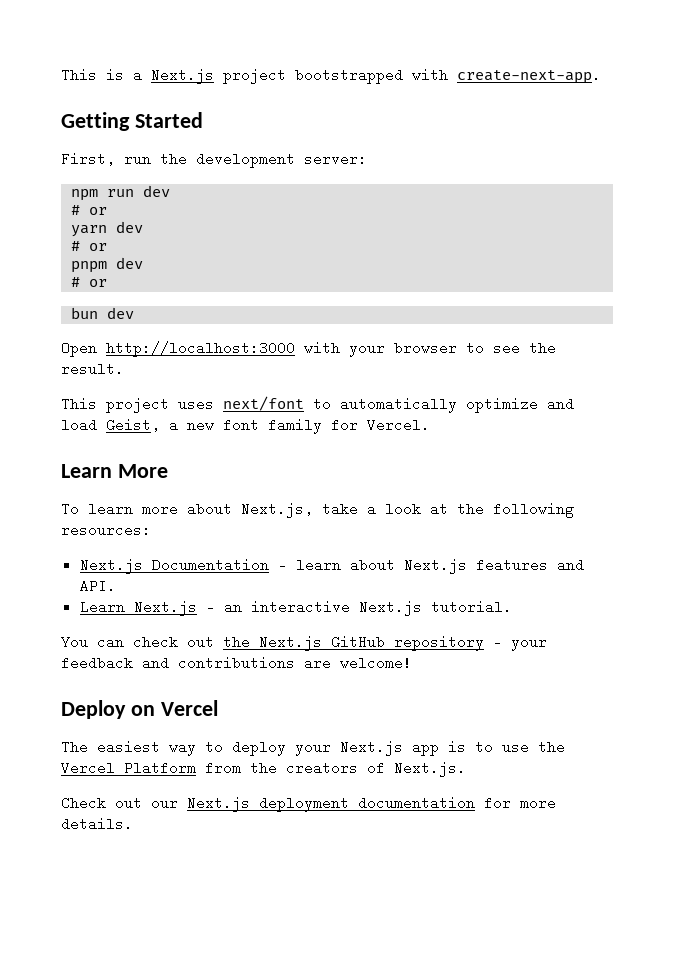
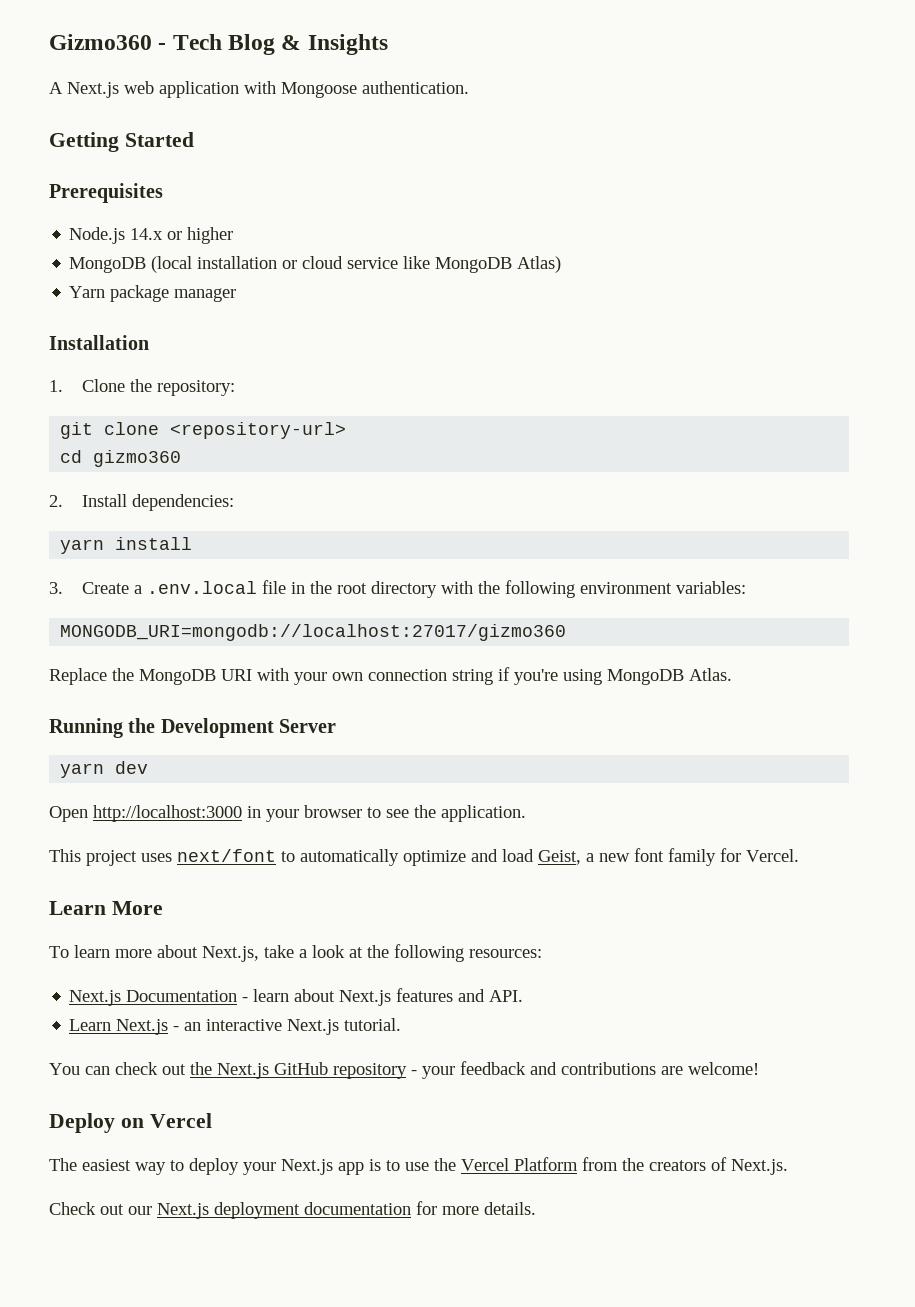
- This is a Next.js project bootstrapped with create-next-app.
+ Gizmo360 - Tech Blog & Insights
+ A Next.js web application with Mongoose authentication.
  Getting Started
- First, run the development server:
- npm run dev
- # or
+ Prerequisites
+ Node.js 14.x or higher
+ MongoDB (local installation or cloud service like MongoDB Atlas)
+ Yarn package manager
+ Installation
+ 1. Clone the repository:
+ git clone <repository-url>
+ cd gizmo360
+ 2. Install dependencies:
+ yarn install
+ 3. Create a .env.local file in the root directory with the following environment variables:
+ MONGODB_URI=mongodb://localhost:27017/gizmo360
+ Replace the MongoDB URI with your own connection string if you're using MongoDB Atlas.
+ Running the Development Server
  yarn dev
- # or
- pnpm dev
- # or
- bun dev
- Open http://localhost:3000 with your browser to see the result.
+ Open http://localhost:3000 in your browser to see the application.

